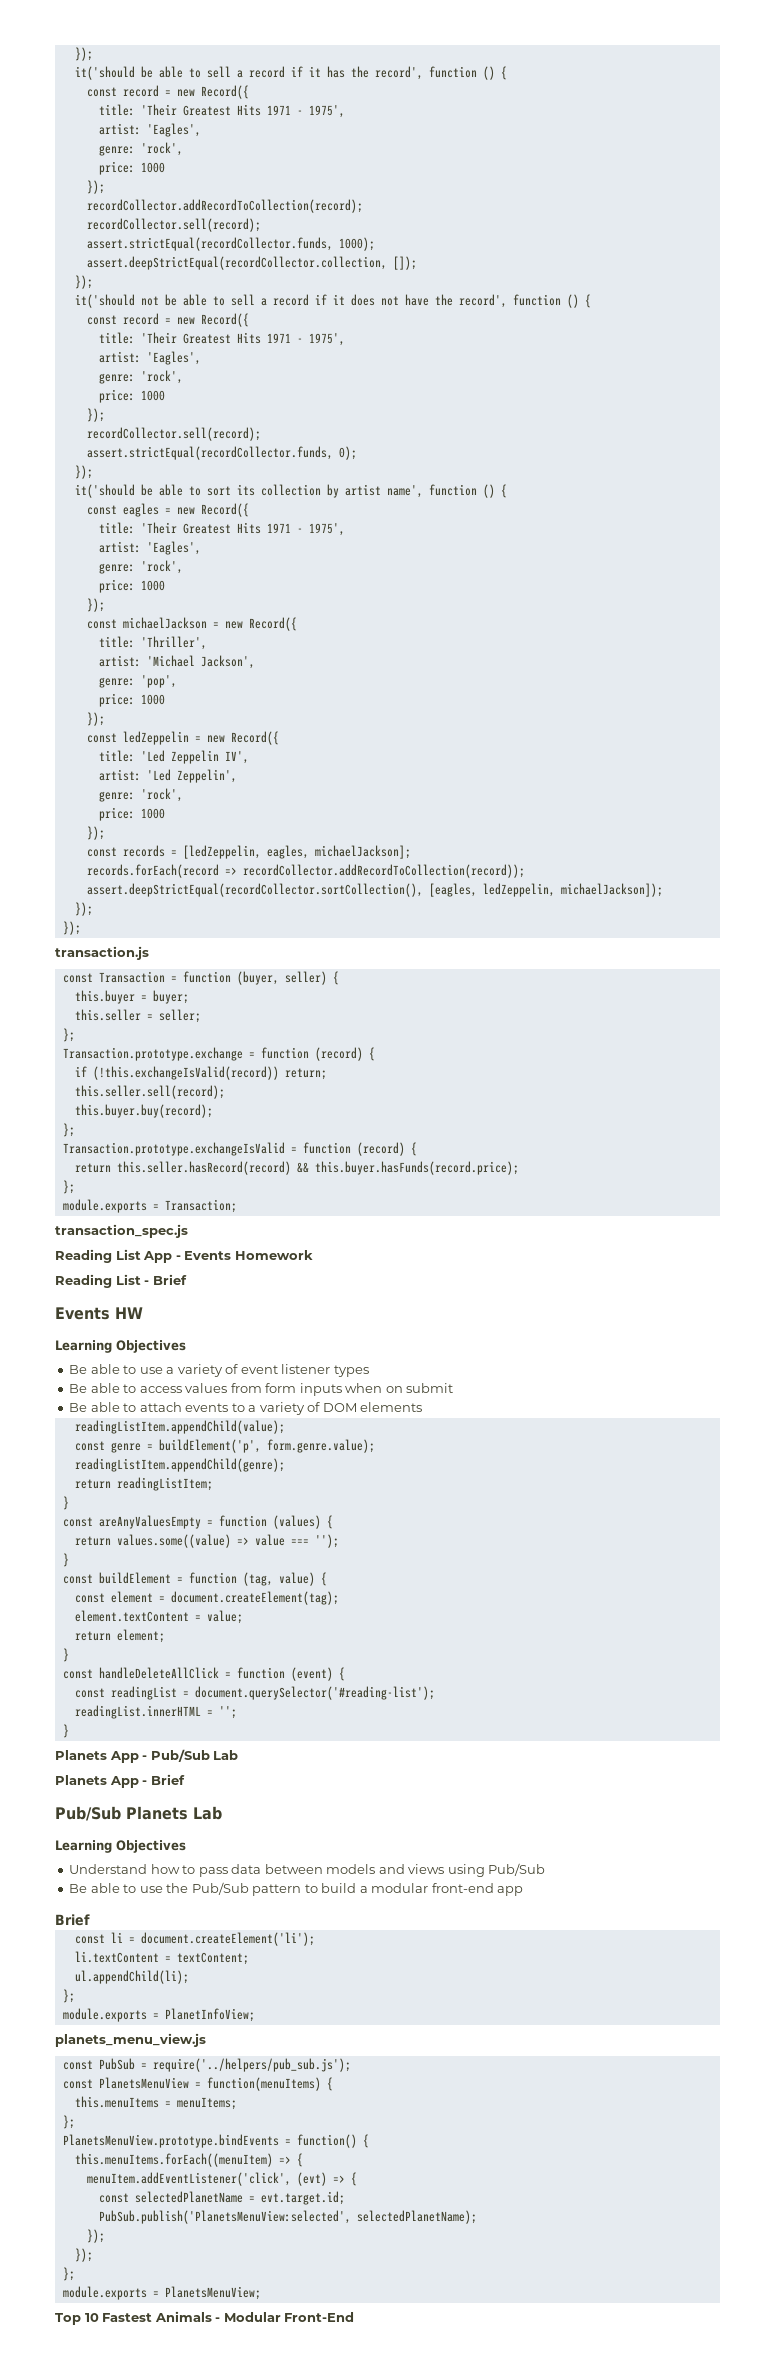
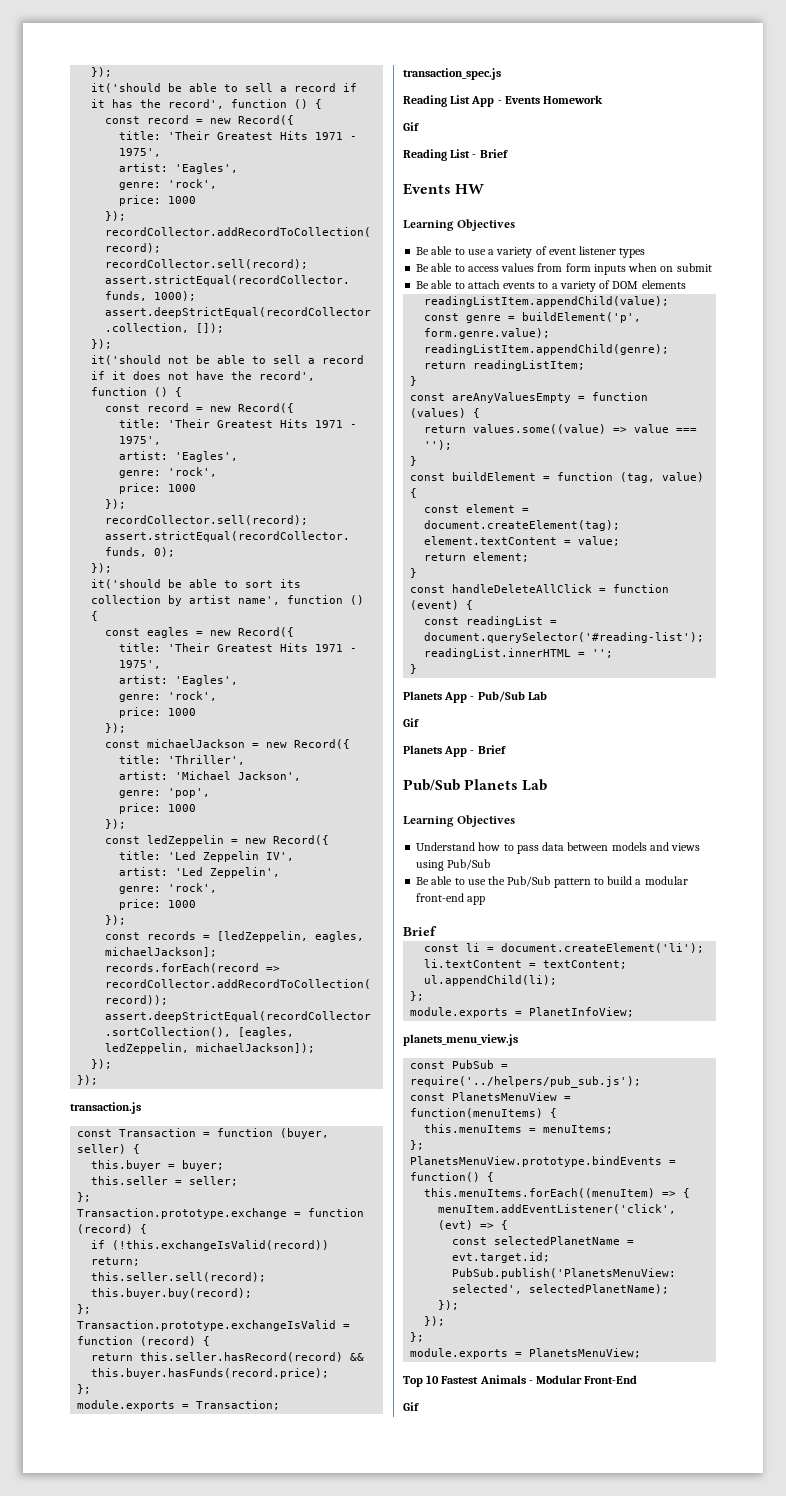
  Reading List App - Events Homework
+ Gif
  Planets App - Pub/Sub Lab
+ Gif
  Top 10 Fastest Animals - Modular Front-End
+ Gif

